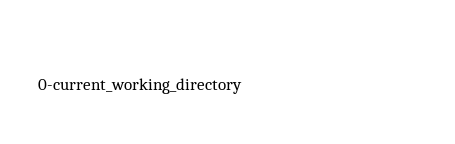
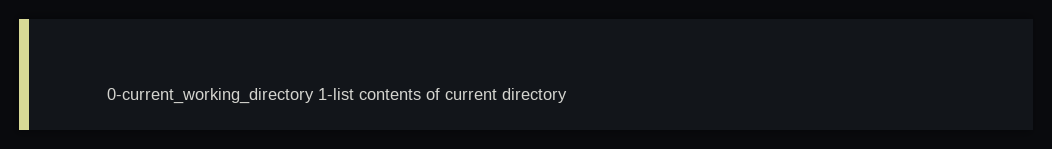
- 0-current_working_directory
+ 0-current_working_directory 1-list contents of current directory

